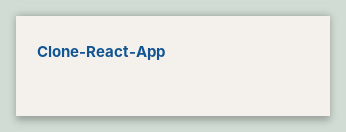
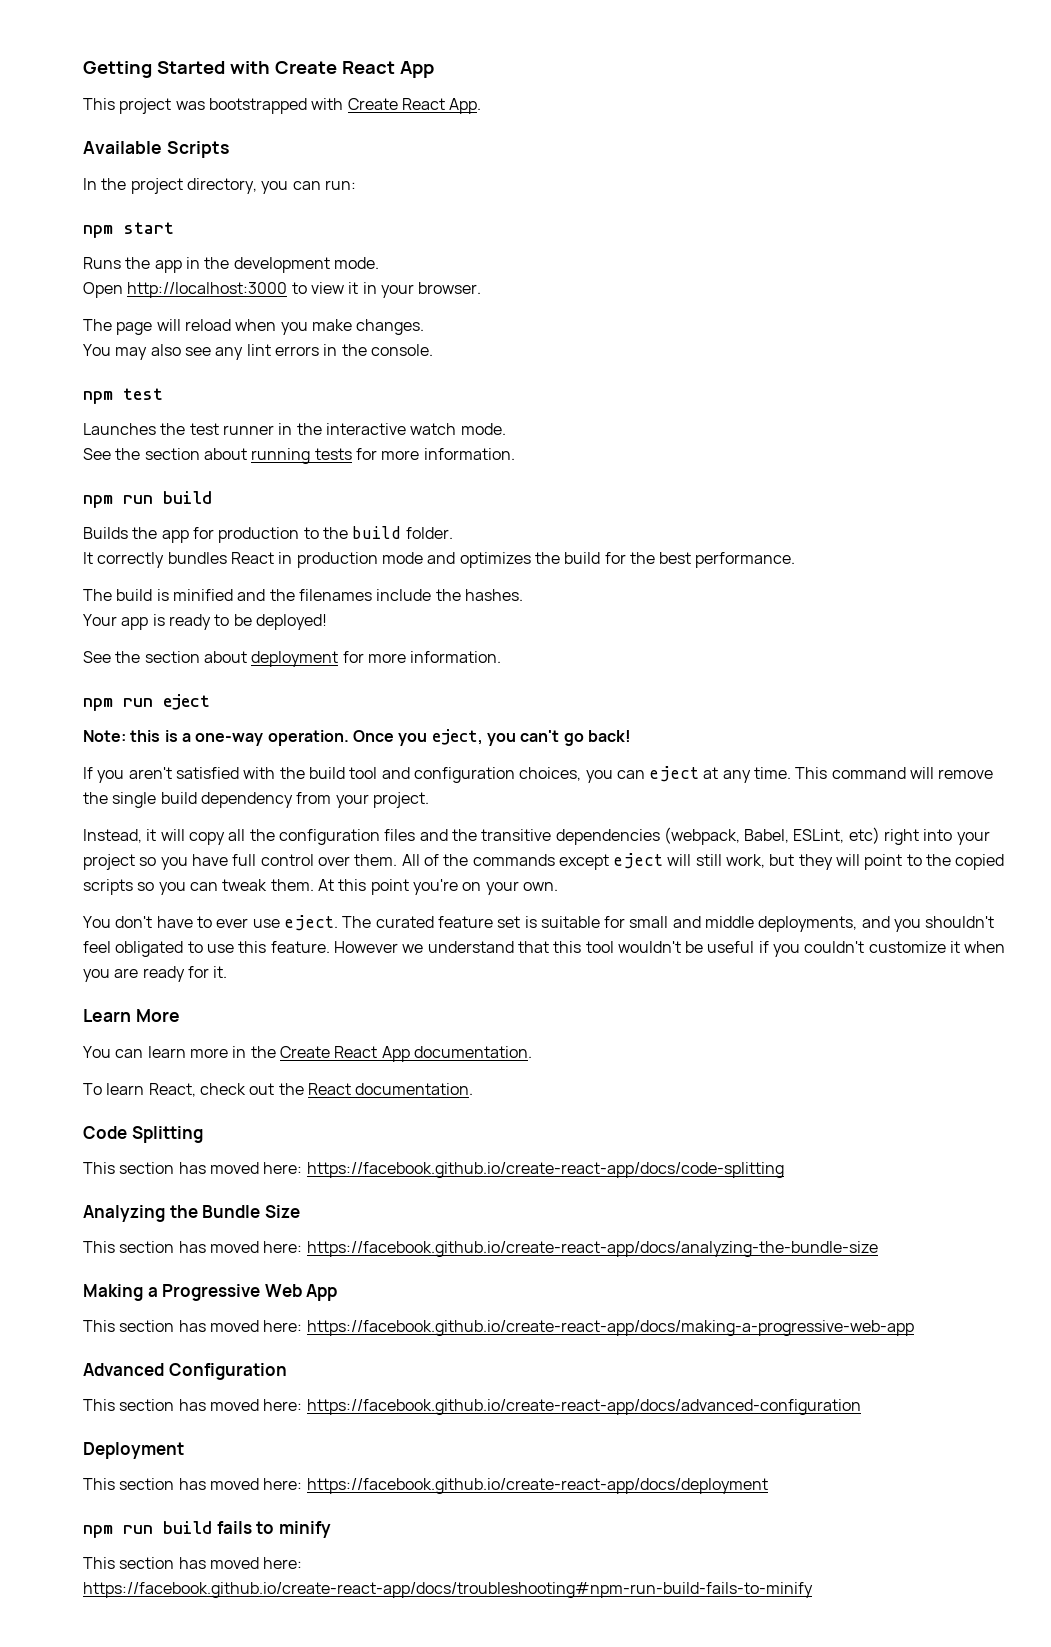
- Clone-React-App
+ Getting Started with Create React App
+ This project was bootstrapped with Create React App.
+ Available Scripts
+ In the project directory, you can run:
+ npm start
+ Runs the app in the development mode.
+ Open http://localhost:3000 to view it in your browser.
+ The page will reload when you make changes.
+ You may also see any lint errors in the console.
+ npm test
+ Launches the test runner in the interactive watch mode.
+ See the section about running tests for more information.
+ npm run build
+ Builds the app for production to the build folder.
+ It correctly bundles React in production mode and optimizes the build for the best performance.
+ The build is minified and the filenames include the hashes.
+ Your app is ready to be deployed!
+ See the section about deployment for more information.
+ npm run eject
+ Note: this is a one-way operation. Once you eject, you can't go back!
+ If you aren't satisfied with the build tool and configuration choices, you can eject at any time. This command will remove the single build dependency from your project.
+ Instead, it will copy all the configuration files and the transitive dependencies (webpack, Babel, ESLint, etc) right into your project so you have full control over them. All of the commands except eject will still work, but they will point to the copied scripts so you can tweak them. At this point you're on your own.
+ You don't have to ever use eject. The curated feature set is suitable for small and middle deployments, and you shouldn't feel obligated to use this feature. However we understand that this tool wouldn't be useful if you couldn't customize it when you are ready for it.
+ Learn More
+ You can learn more in the Create React App documentation.
+ To learn React, check out the React documentation.
+ Code Splitting
+ This section has moved here: https://facebook.github.io/create-react-app/docs/code-splitting
+ Analyzing the Bundle Size
+ This section has moved here: https://facebook.github.io/create-react-app/docs/analyzing-the-bundle-size
+ Making a Progressive Web App
+ This section has moved here: https://facebook.github.io/create-react-app/docs/making-a-progressive-web-app
+ Advanced Configuration
+ This section has moved here: https://facebook.github.io/create-react-app/docs/advanced-configuration
+ Deployment
+ This section has moved here: https://facebook.github.io/create-react-app/docs/deployment
+ npm run build fails to minify
+ This section has moved here: https://facebook.github.io/create-react-app/docs/troubleshooting#npm-run-build-fails-to-minify

